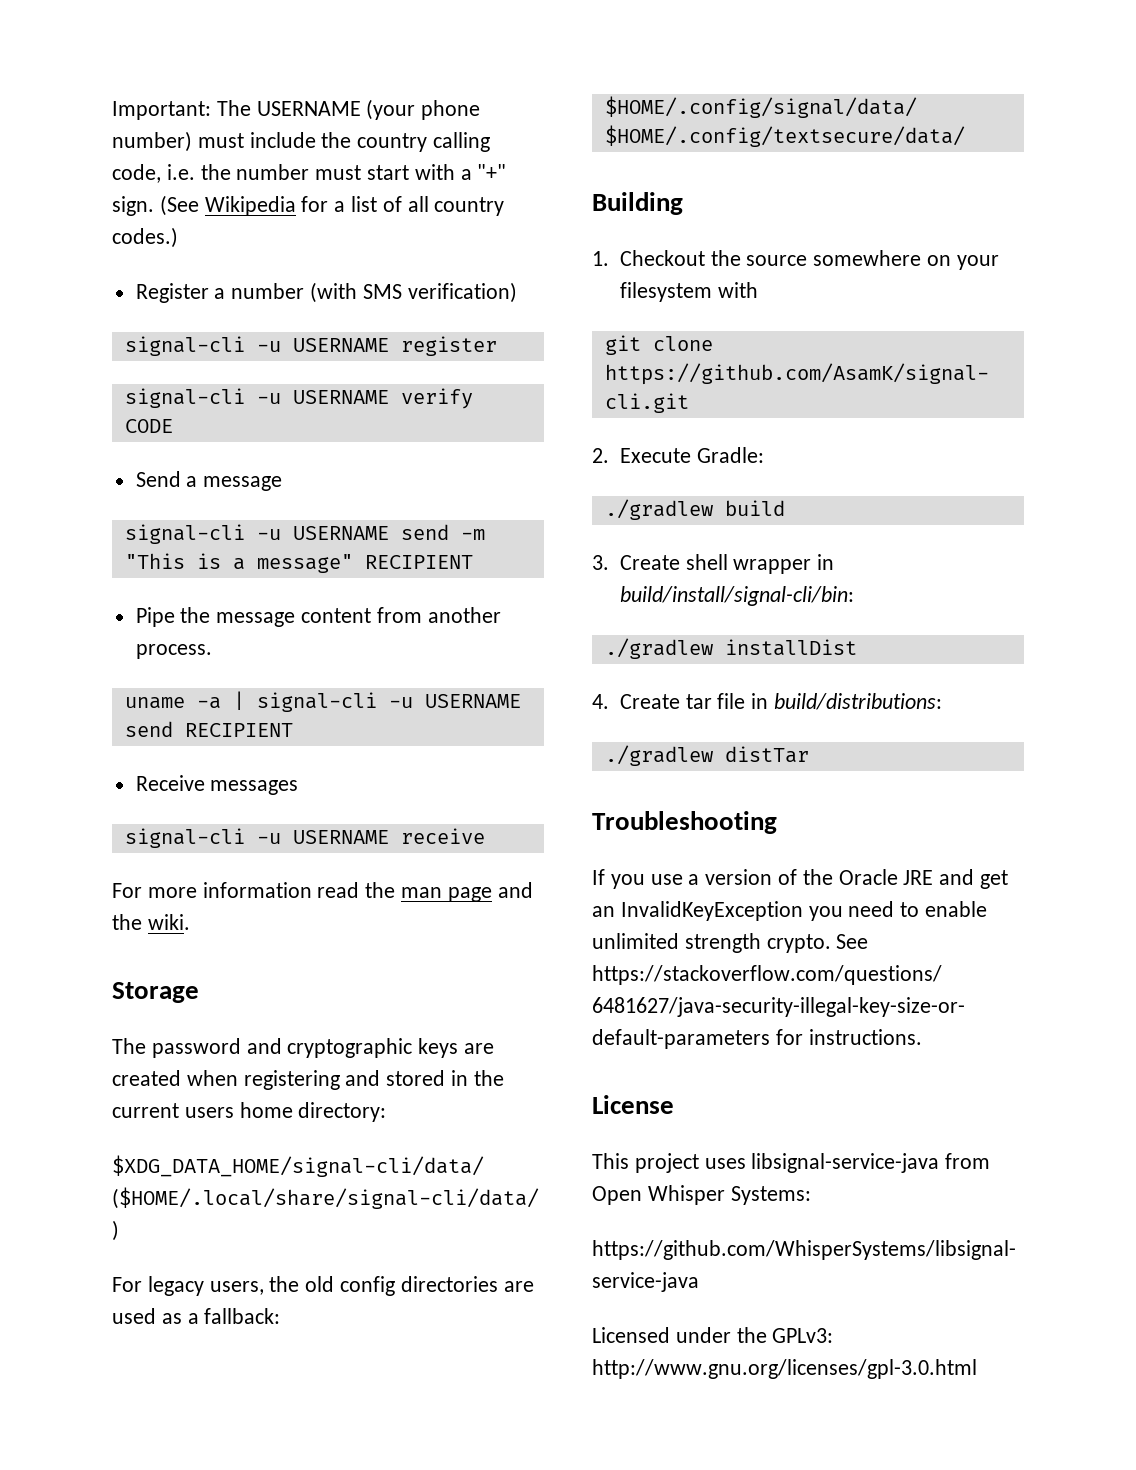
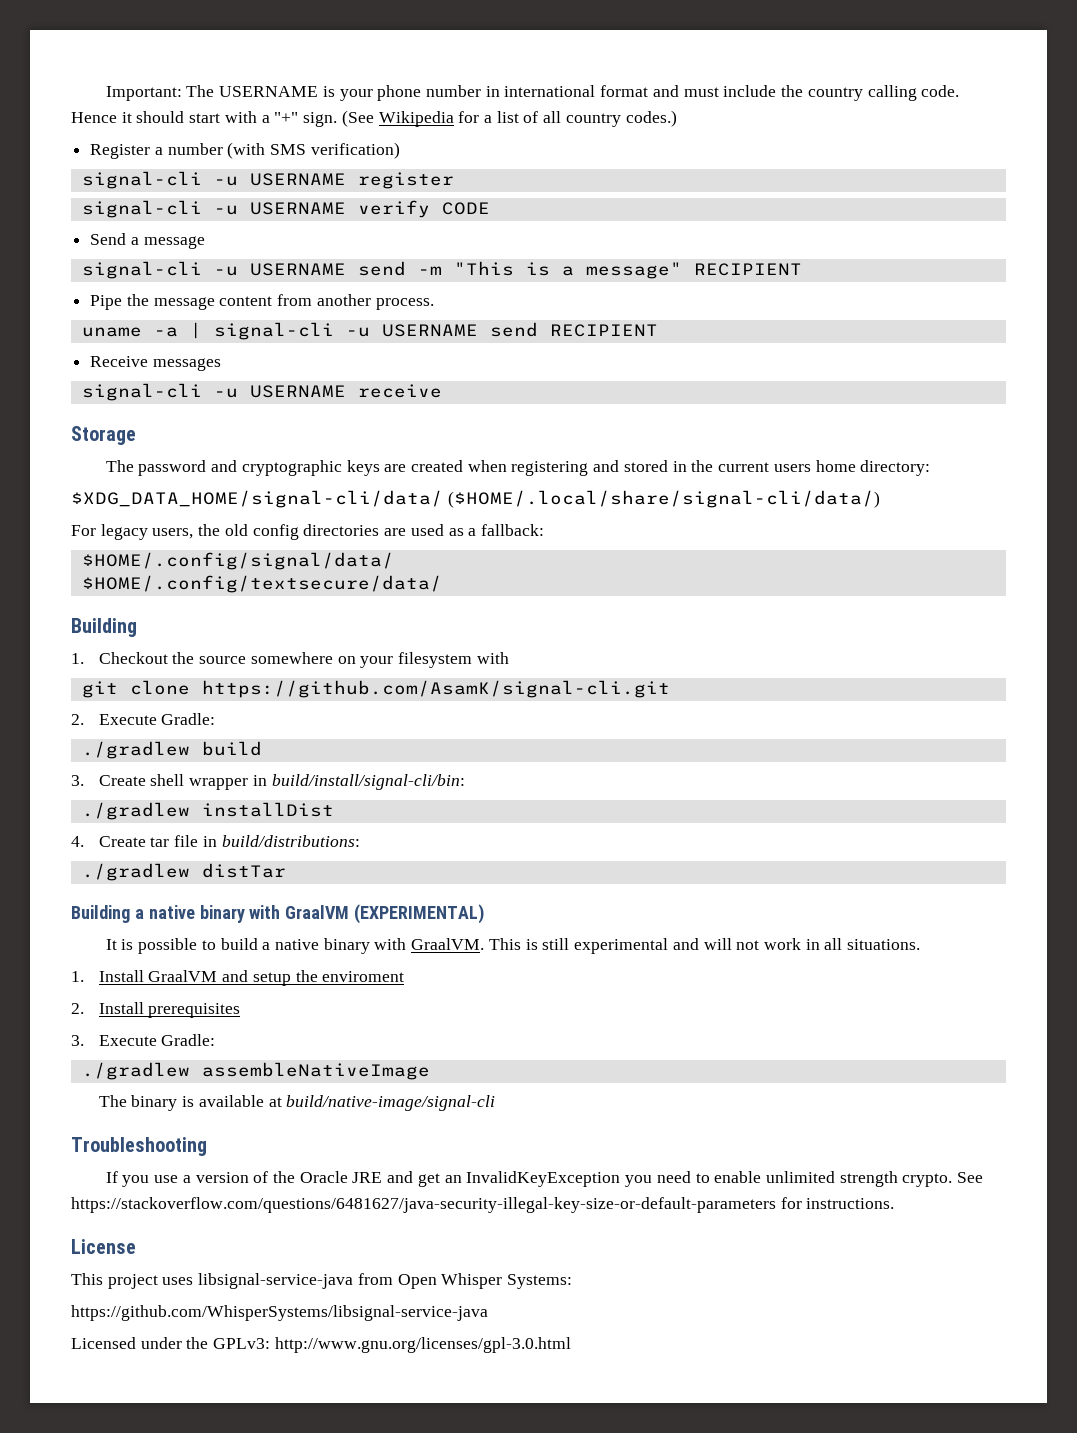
- Important: The USERNAME (your phone number) must include the country calling code, i.e. the number must start with a "+" sign.
+ Important: The USERNAME is your phone number in international format and must include the country calling code. Hence it should start with a "+" sign.
- For more information read the man page and the wiki.
+ Building a native binary with GraalVM (EXPERIMENTAL)
+ It is possible to build a native binary with GraalVM. This is still experimental and will not work in all situations.
+ 1. Install GraalVM and setup the enviroment
+ 2. Install prerequisites
+ 3. Execute Gradle:
+ ./gradlew assembleNativeImage
+ The binary is available at build/native-image/signal-cli

